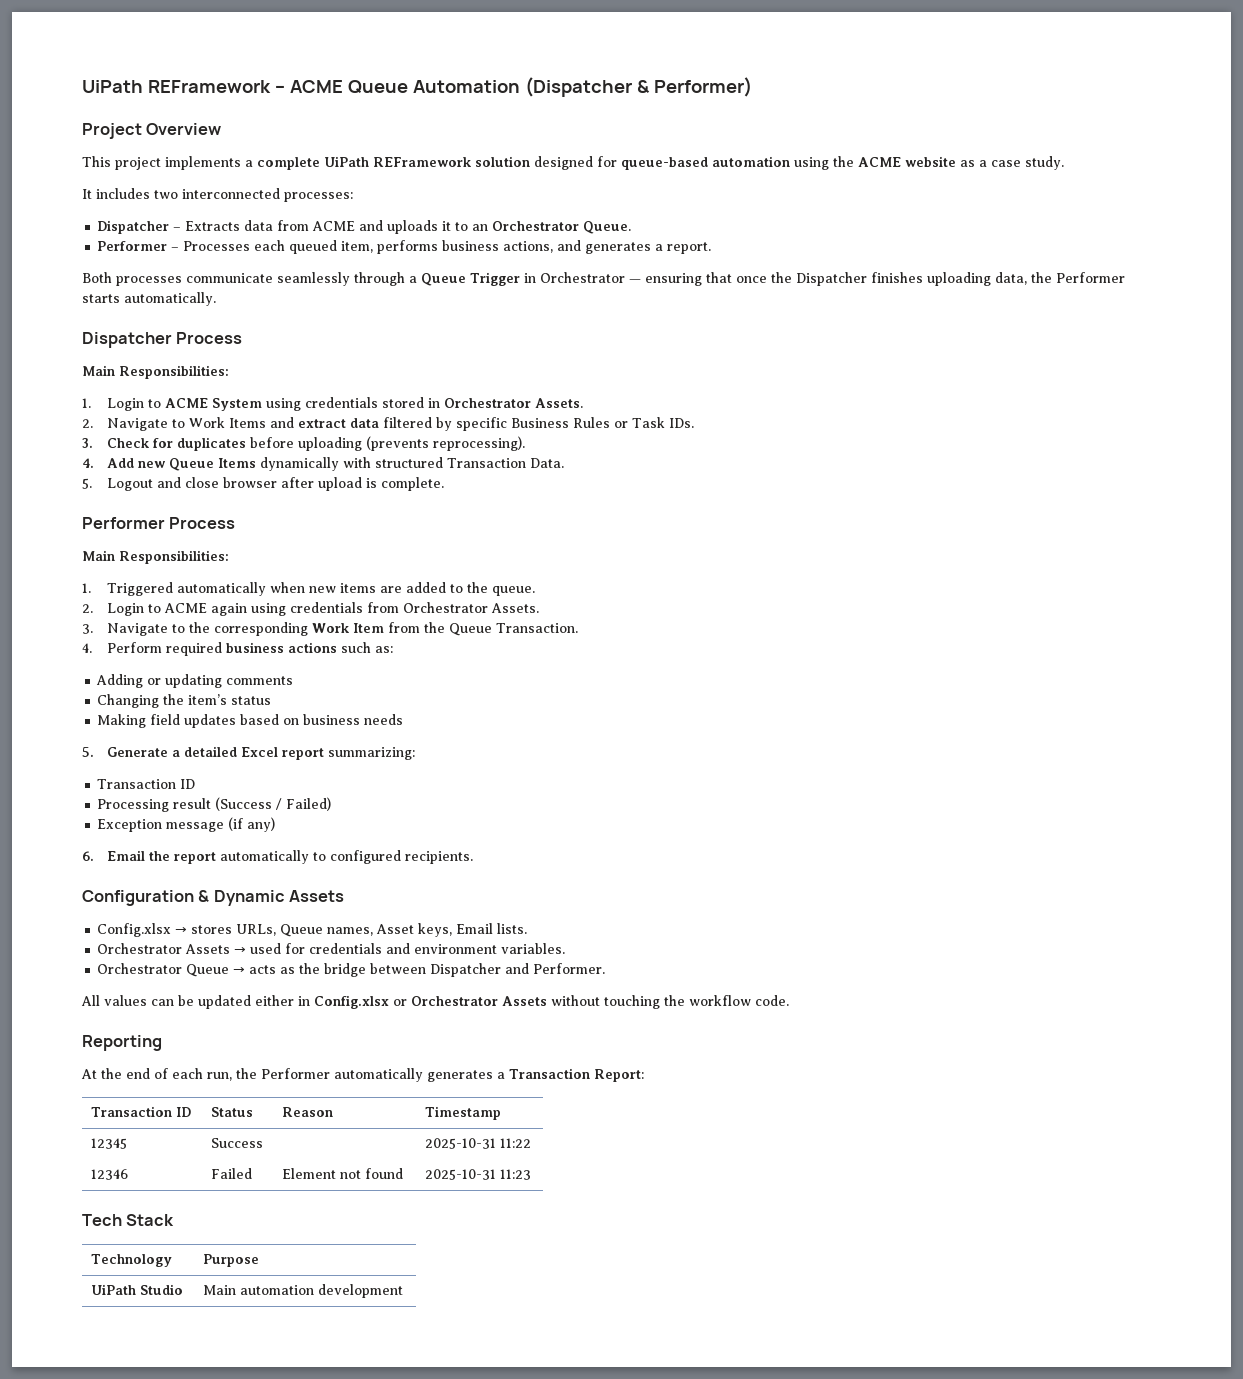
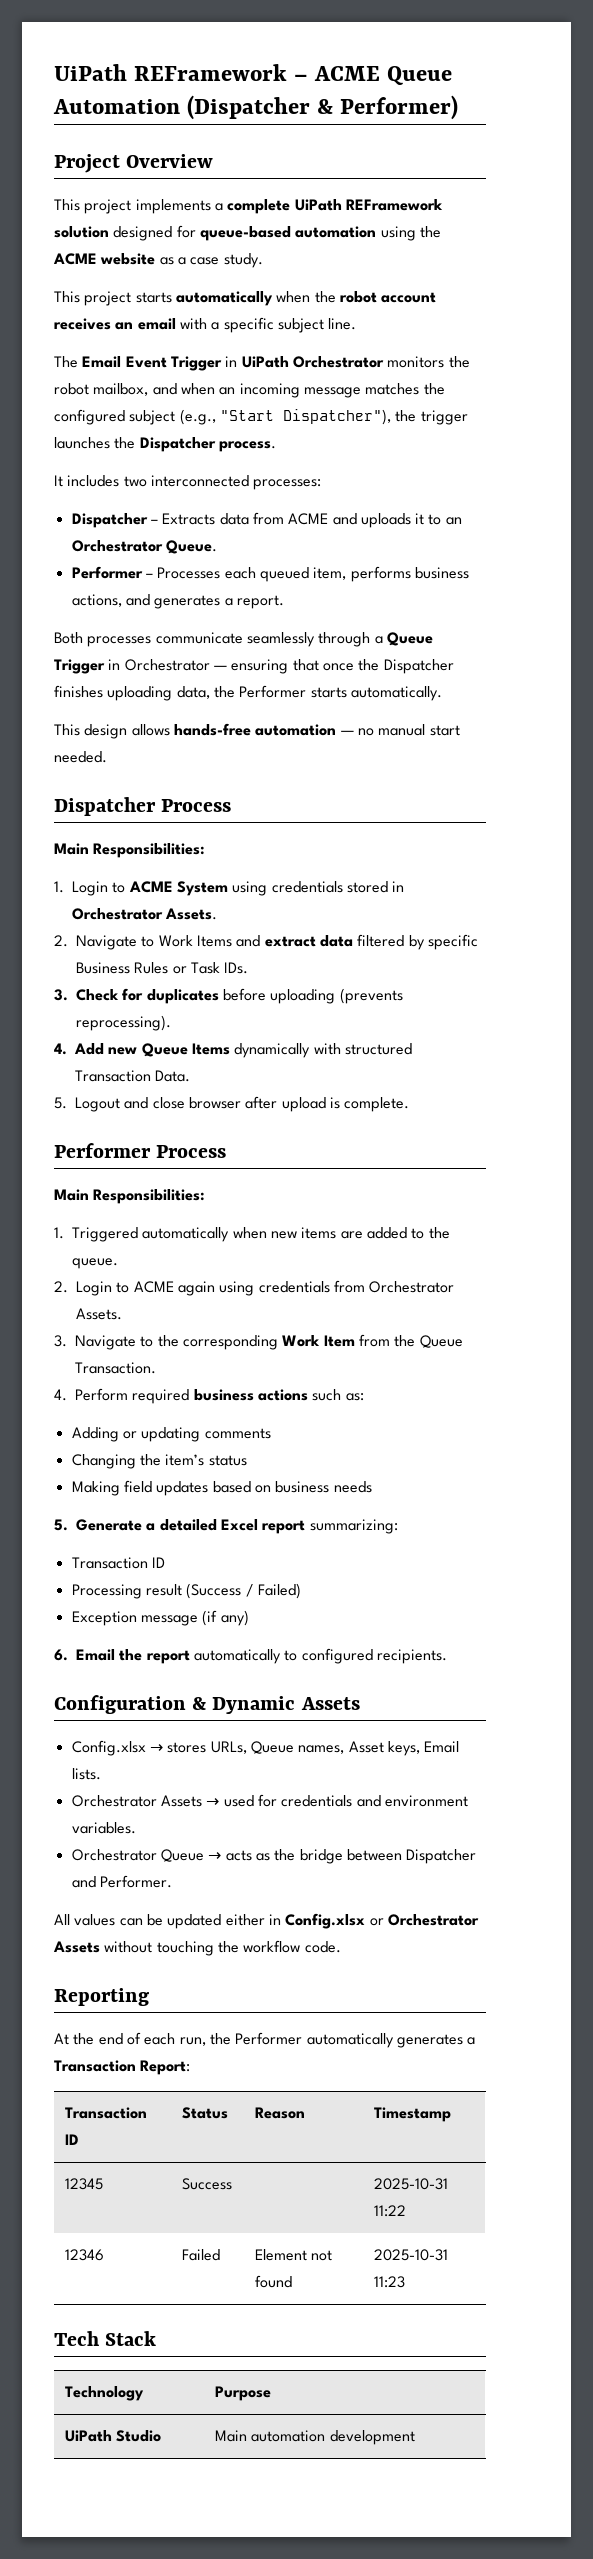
+ This project starts automatically when the robot account receives an email with a specific subject line.
+ The Email Event Trigger in UiPath Orchestrator monitors the robot mailbox, and when an incoming message matches the configured subject (e.g., "Start Dispatcher"), the trigger launches the Dispatcher process.
+ This design allows hands-free automation — no manual start needed.

